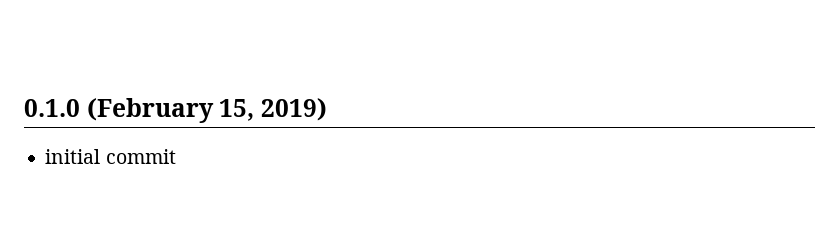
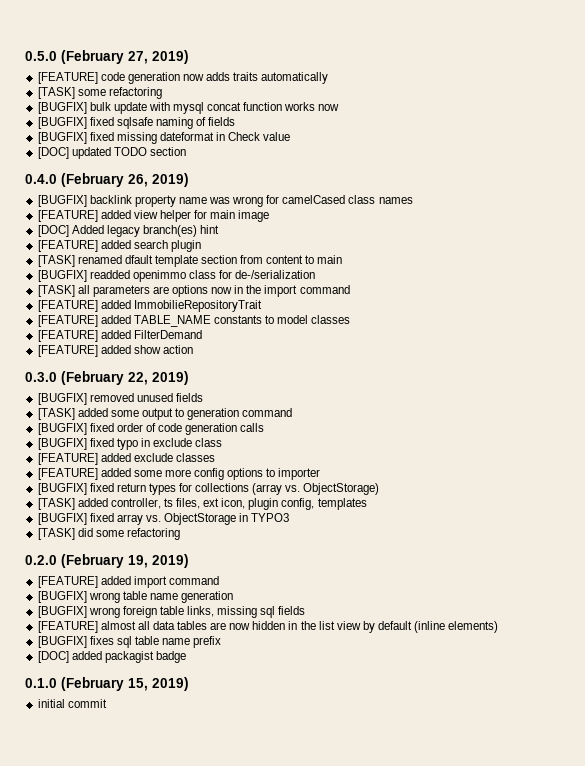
+ 0.5.0 (February 27, 2019)
+ [FEATURE] code generation now adds traits automatically
+ [TASK] some refactoring
+ [BUGFIX] bulk update with mysql concat function works now
+ [BUGFIX] fixed sqlsafe naming of fields
+ [BUGFIX] fixed missing dateformat in Check value
+ [DOC] updated TODO section
+ 0.4.0 (February 26, 2019)
+ [BUGFIX] backlink property name was wrong for camelCased class names
+ [FEATURE] added view helper for main image
+ [DOC] Added legacy branch(es) hint
+ [FEATURE] added search plugin
+ [TASK] renamed dfault template section from content to main
+ [BUGFIX] readded openimmo class for de-/serialization
+ [TASK] all parameters are options now in the import command
+ [FEATURE] added ImmobilieRepositoryTrait
+ [FEATURE] added TABLE_NAME constants to model classes
+ [FEATURE] added FilterDemand
+ [FEATURE] added show action
+ 0.3.0 (February 22, 2019)
+ [BUGFIX] removed unused fields
+ [TASK] added some output to generation command
+ [BUGFIX] fixed order of code generation calls
+ [BUGFIX] fixed typo in exclude class
+ [FEATURE] added exclude classes
+ [FEATURE] added some more config options to importer
+ [BUGFIX] fixed return types for collections (array vs. ObjectStorage)
+ [TASK] added controller, ts files, ext icon, plugin config, templates
+ [BUGFIX] fixed array vs. ObjectStorage in TYPO3
+ [TASK] did some refactoring
+ 0.2.0 (February 19, 2019)
+ [FEATURE] added import command
+ [BUGFIX] wrong table name generation
+ [BUGFIX] wrong foreign table links, missing sql fields
+ [FEATURE] almost all data tables are now hidden in the list view by default (inline elements)
+ [BUGFIX] fixes sql table name prefix
+ [DOC] added packagist badge

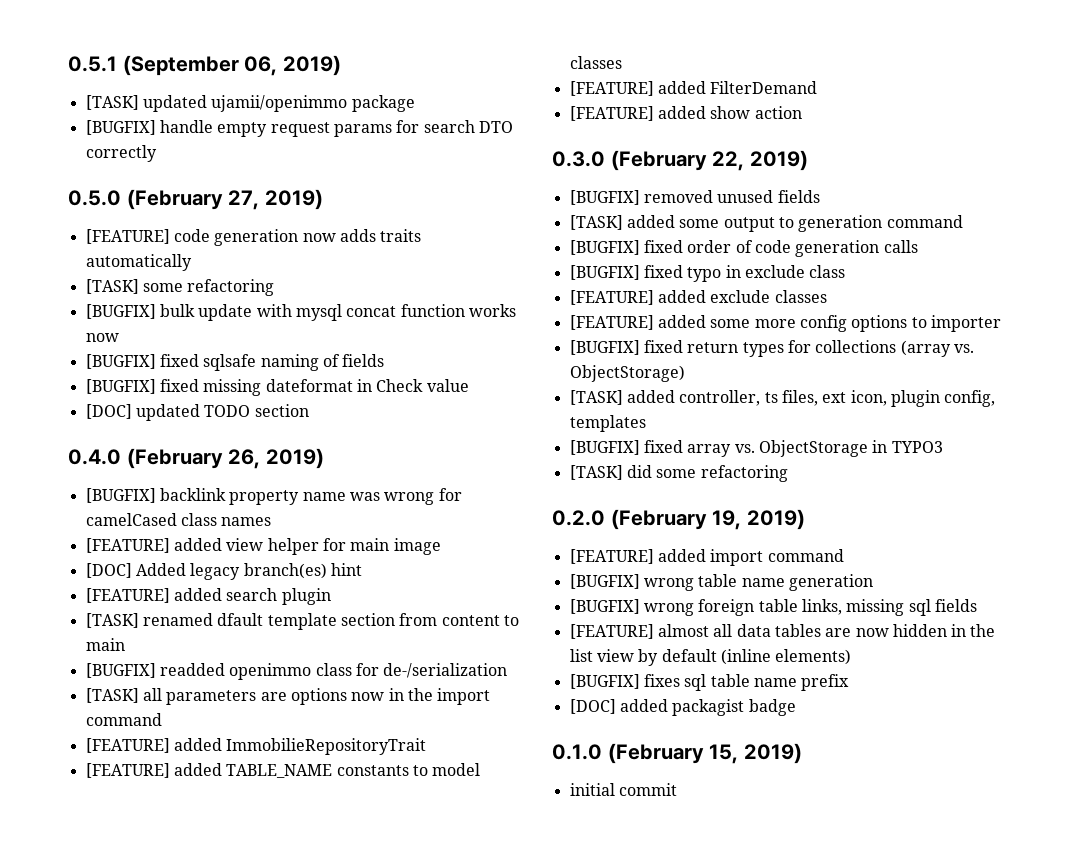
+ 0.5.1 (September 06, 2019)
+ [TASK] updated ujamii/openimmo package
+ [BUGFIX] handle empty request params for search DTO correctly

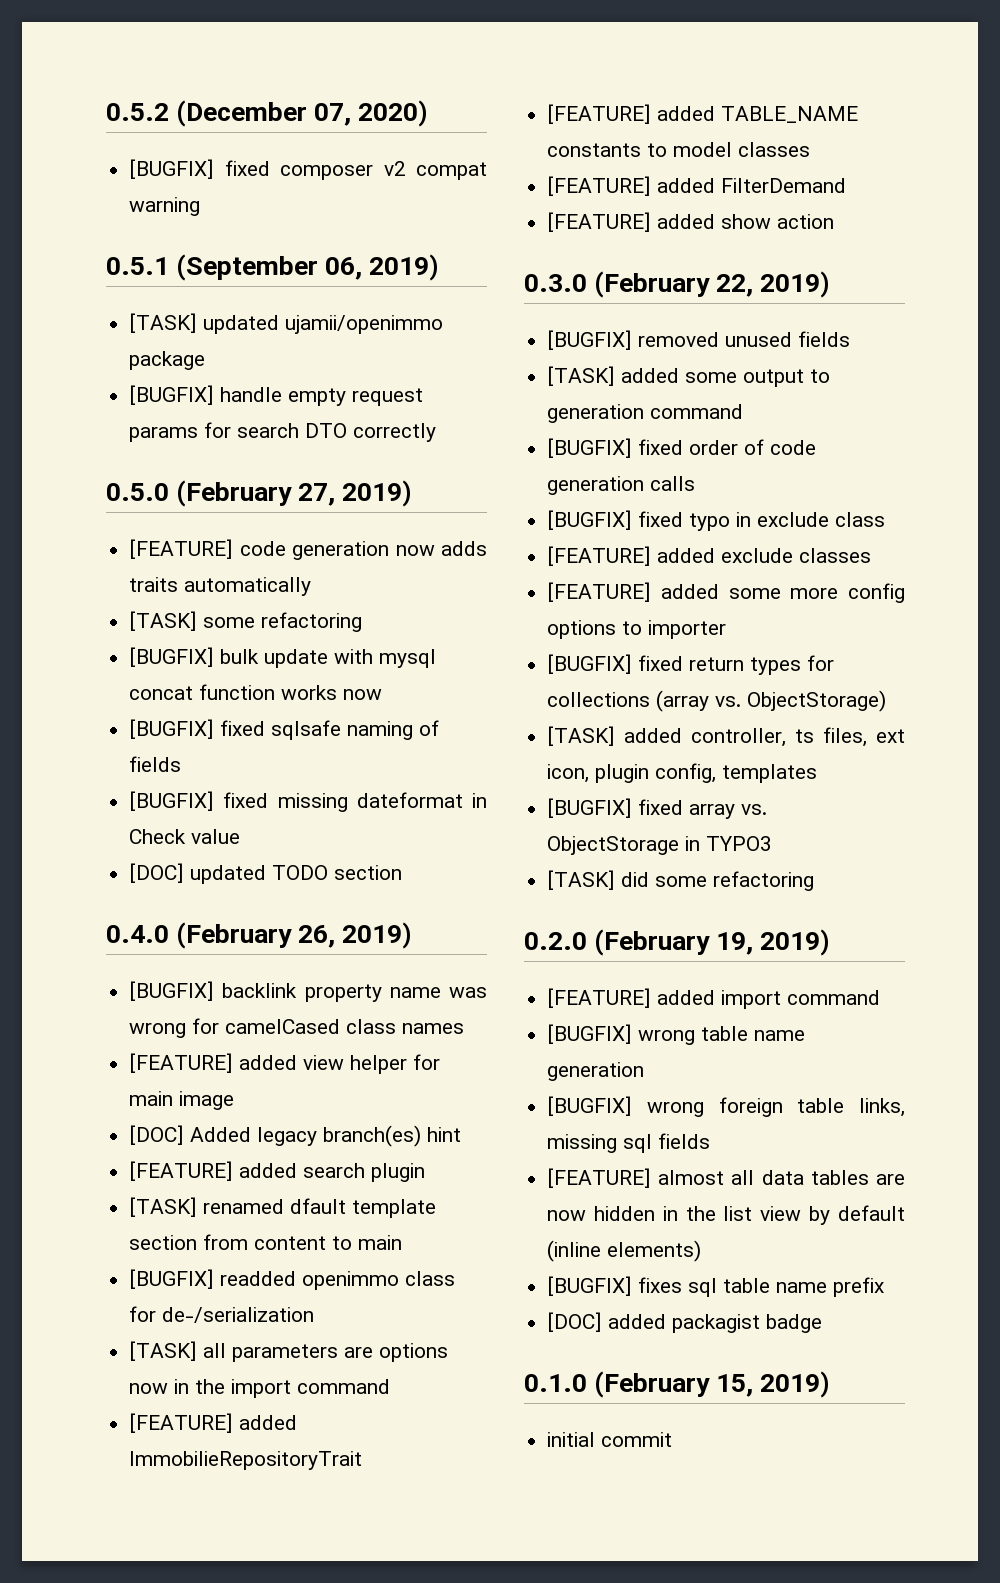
+ 0.5.2 (December 07, 2020)
+ [BUGFIX] fixed composer v2 compat warning

